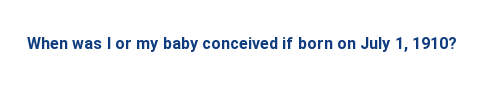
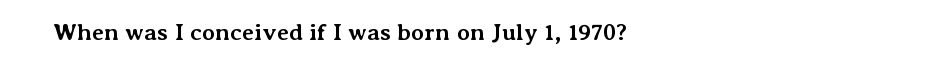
- When was I or my baby conceived if born on July 1, 1910?
+ When was I conceived if I was born on July 1, 1970?

